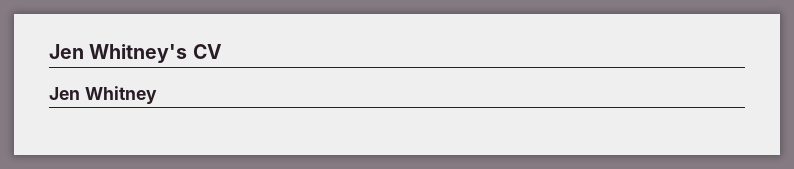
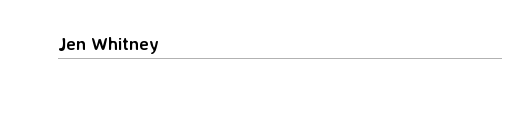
- Jen Whitney's CV

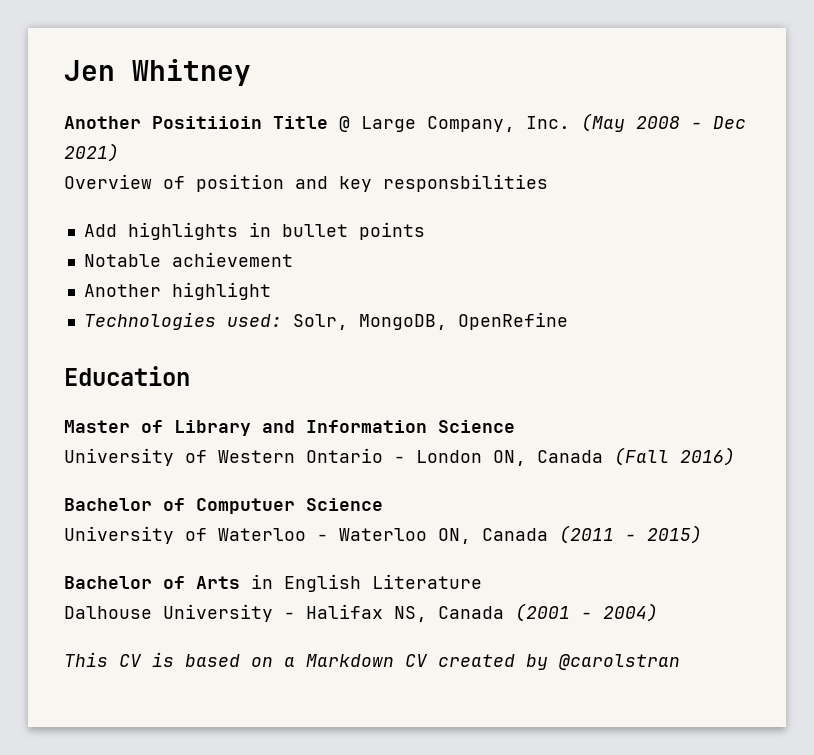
+ Another Positiioin Title @ Large Company, Inc. (May 2008 - Dec 2021)
+ Overview of position and key responsbilities
+ Add highlights in bullet points
+ Notable achievement
+ Another highlight
+ Technologies used: Solr, MongoDB, OpenRefine
+ Education
+ Master of Library and Information Science
+ University of Western Ontario - London ON, Canada (Fall 2016)
+ Bachelor of Computuer Science
+ University of Waterloo - Waterloo ON, Canada (2011 - 2015)
+ Bachelor of Arts in English Literature
+ Dalhouse University - Halifax NS, Canada (2001 - 2004)
+ This CV is based on a Markdown CV created by @carolstran

